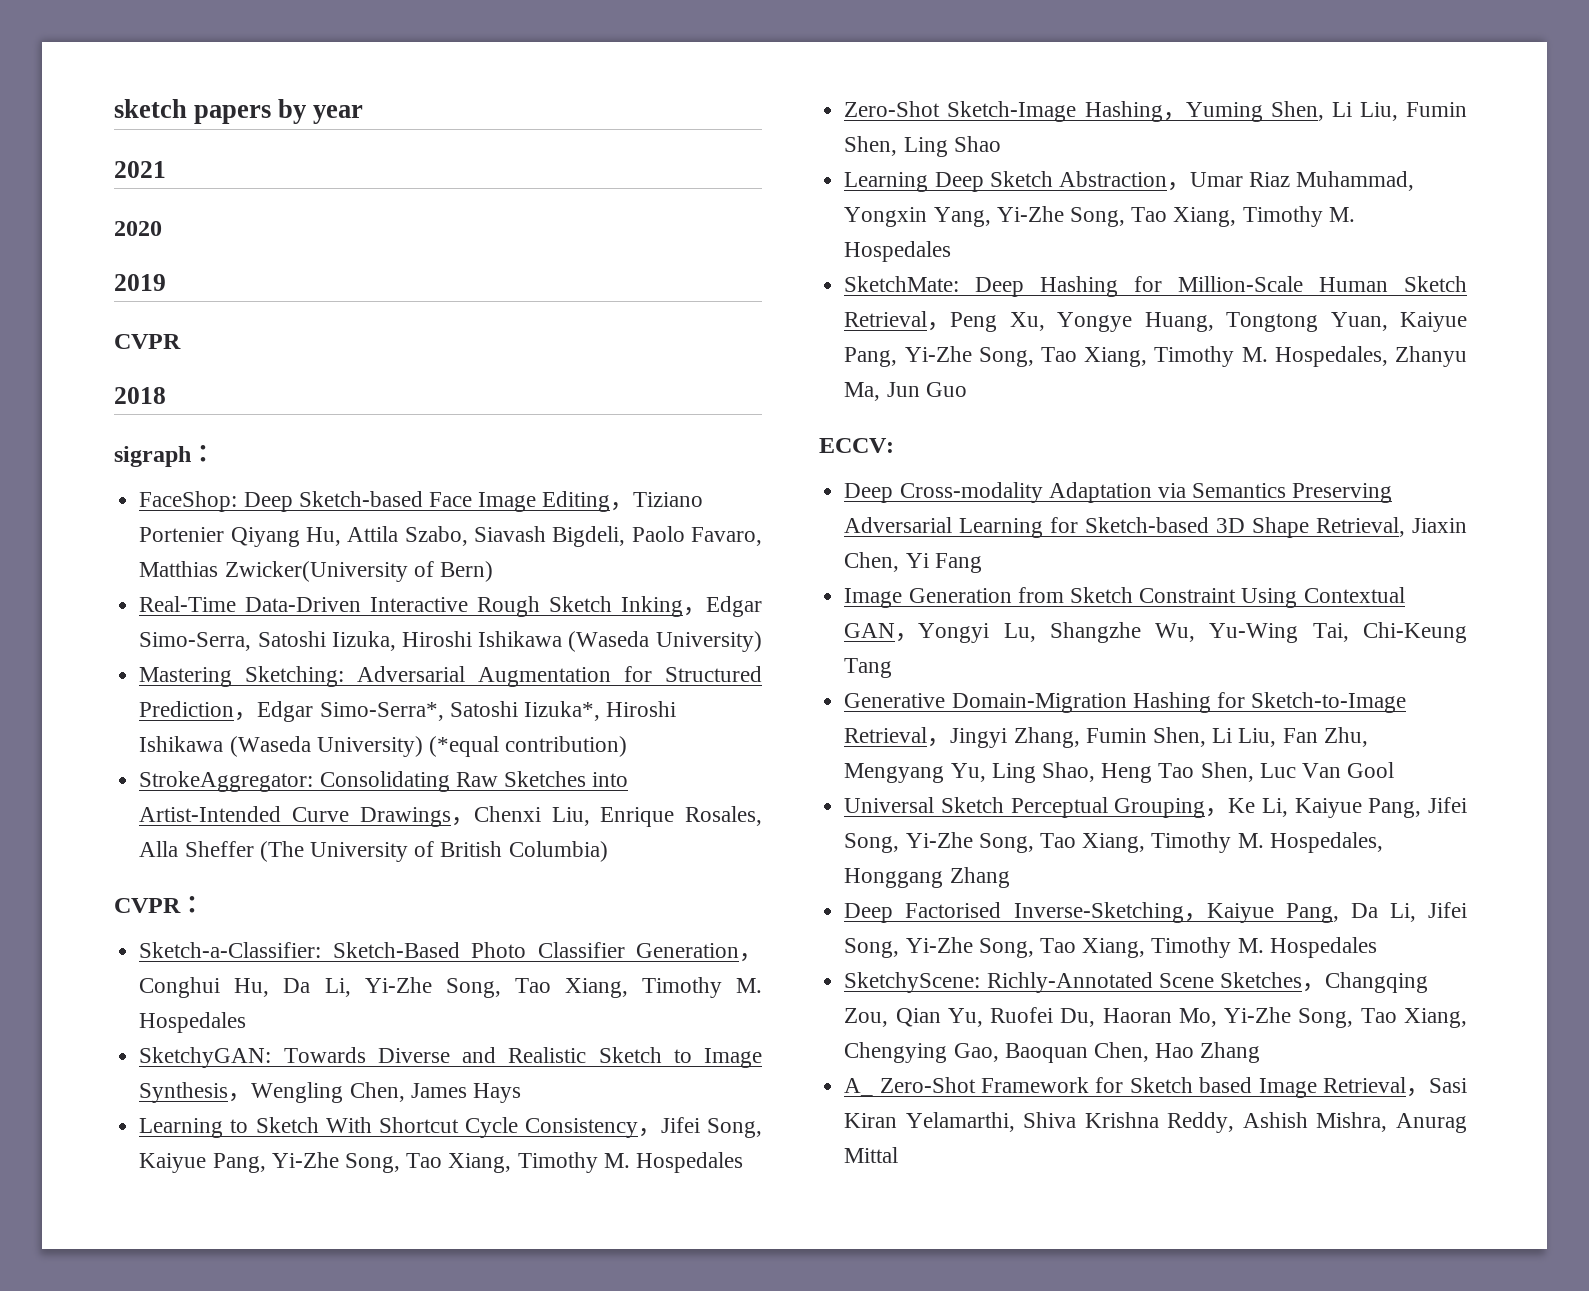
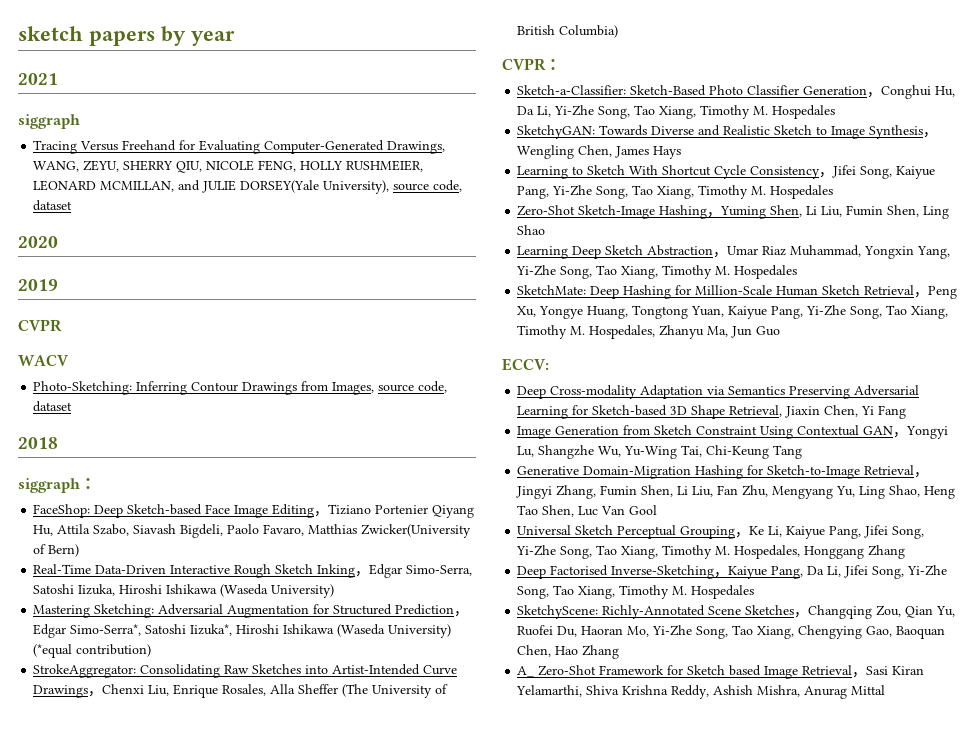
  2021
+ siggraph
+ Tracing Versus Freehand for Evaluating Computer-Generated Drawings, WANG, ZEYU, SHERRY QIU, NICOLE FENG, HOLLY RUSHMEIER, LEONARD MCMILLAN, and JULIE DORSEY(Yale University), source code, dataset
  2020
  2019
  CVPR
+ WACV
+ Photo-Sketching: Inferring Contour Drawings from Images, source code, dataset
- sigraph：
+ siggraph：

